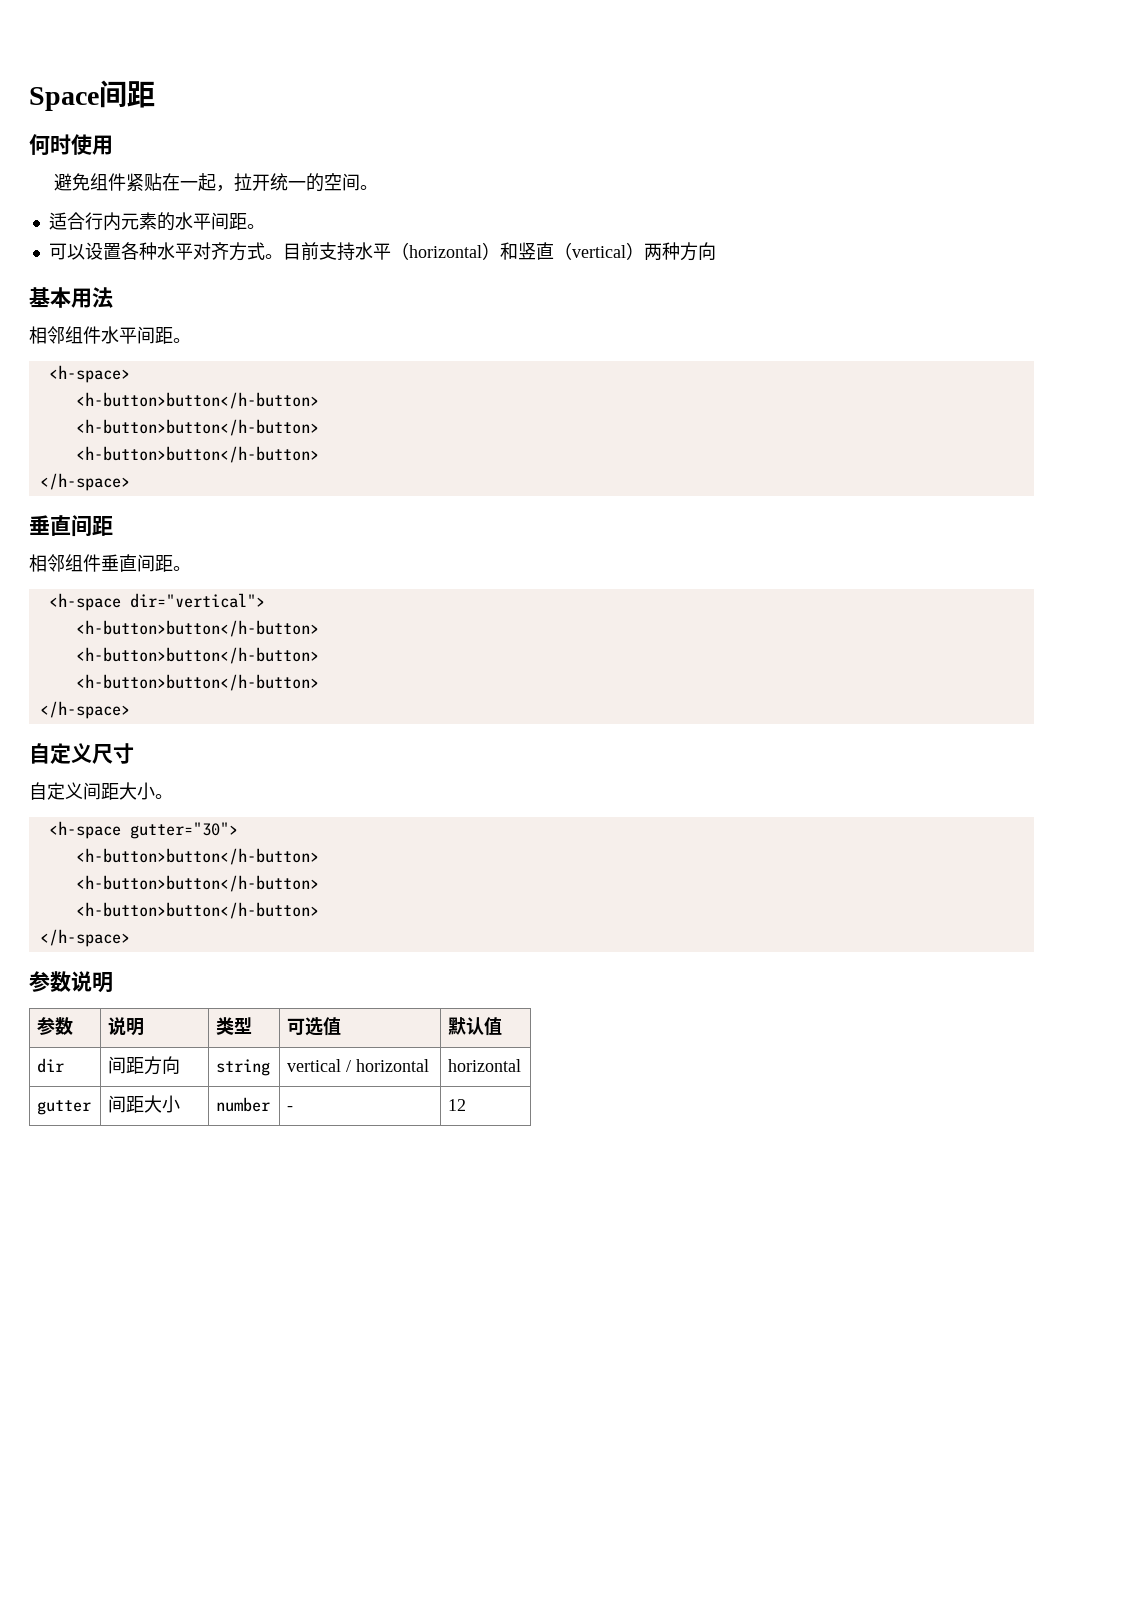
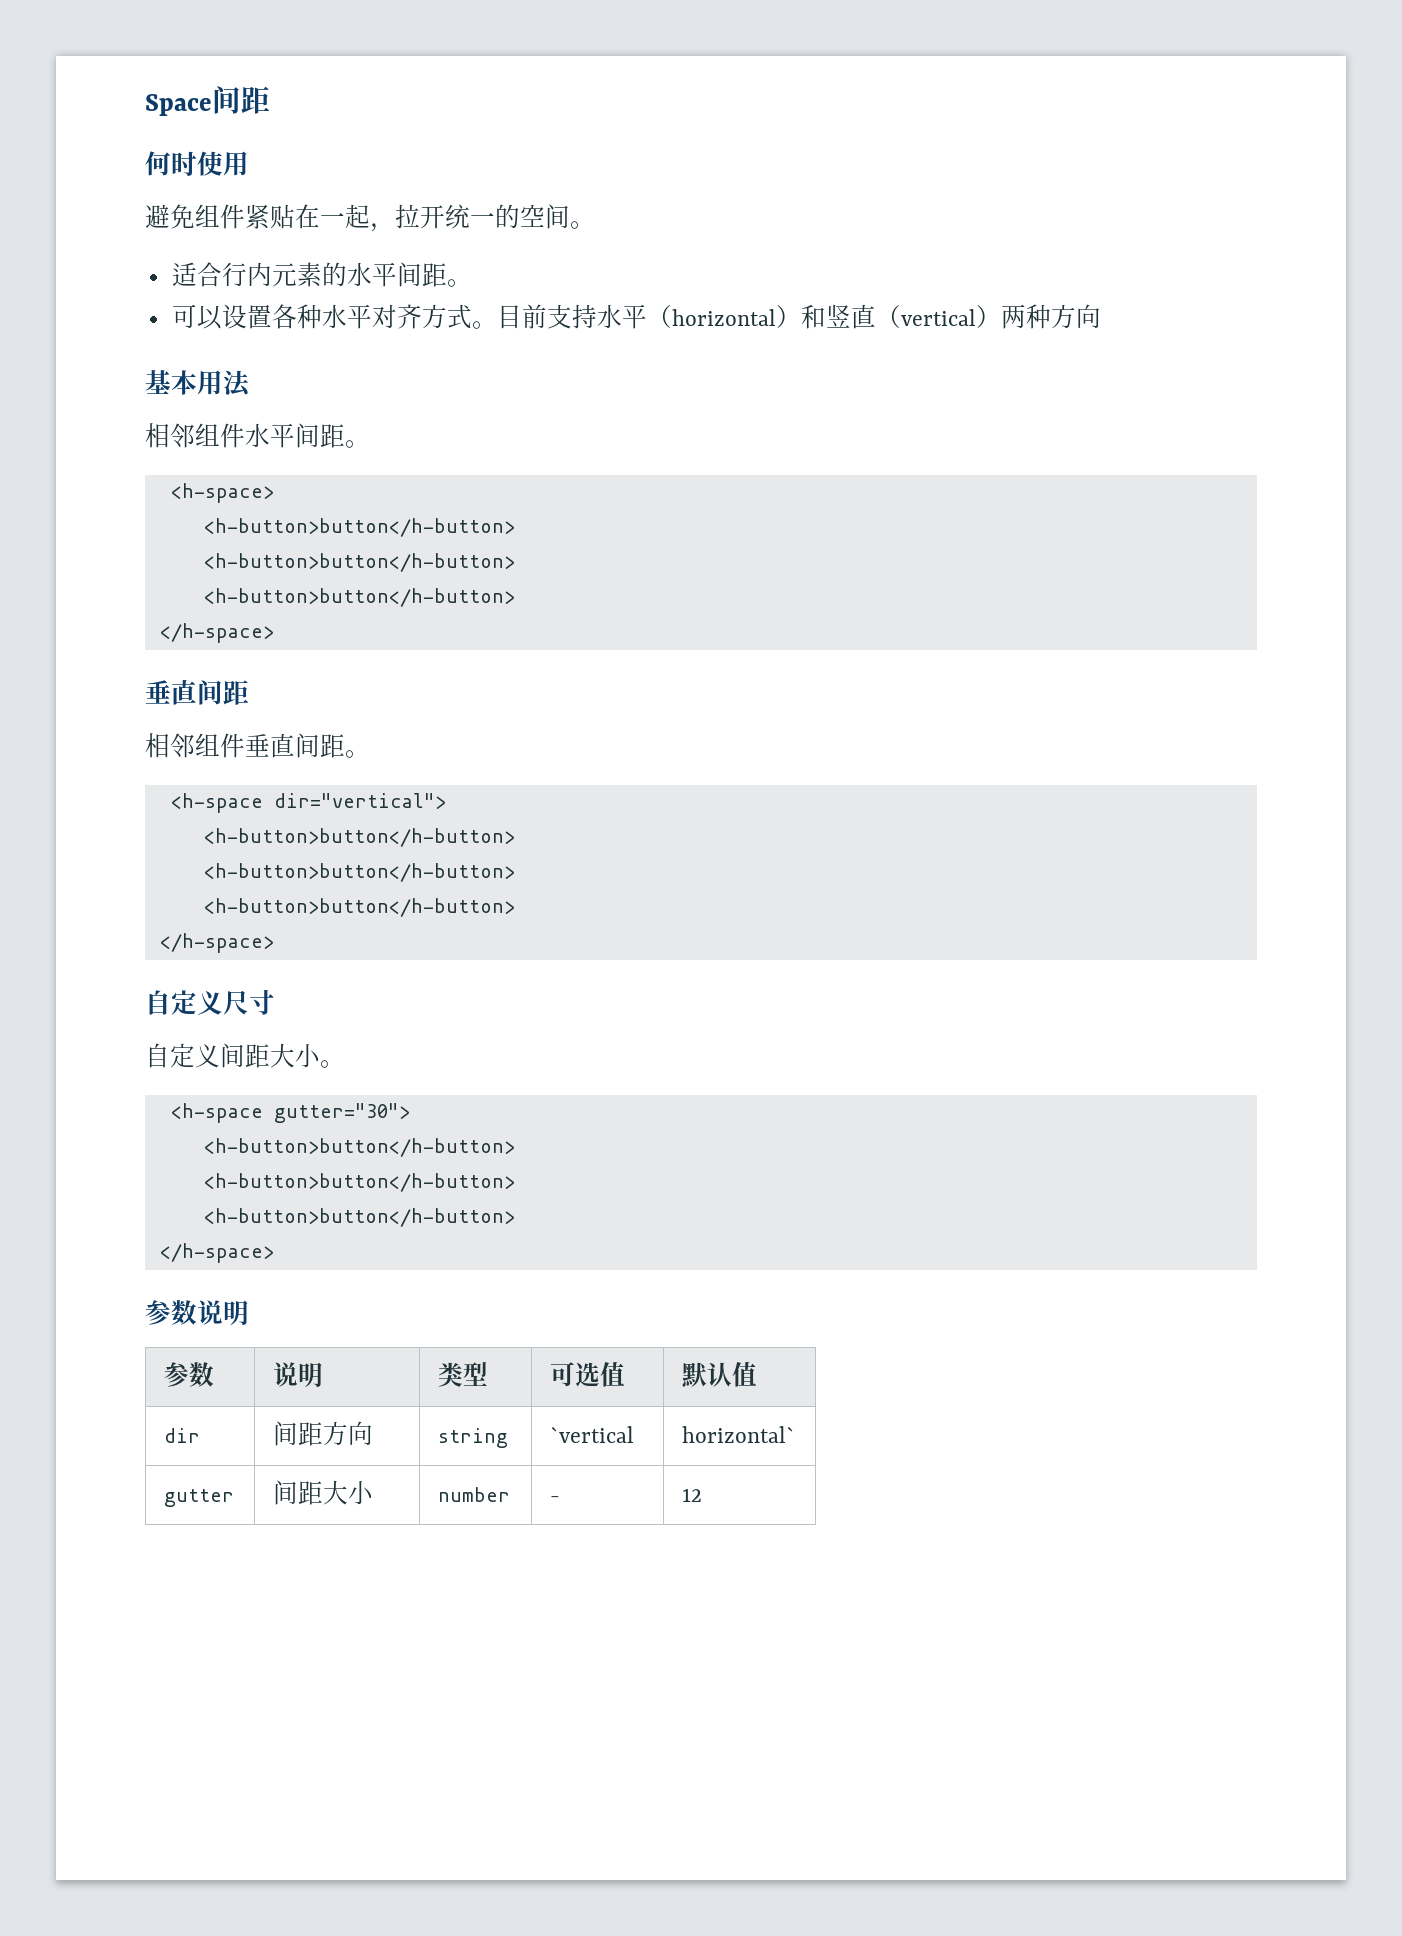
- dir | 间距方向 | string | vertical / horizontal | horizontal
+ dir | 间距方向 | string | `vertical | horizontal`

